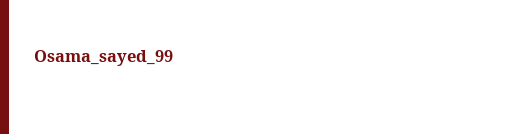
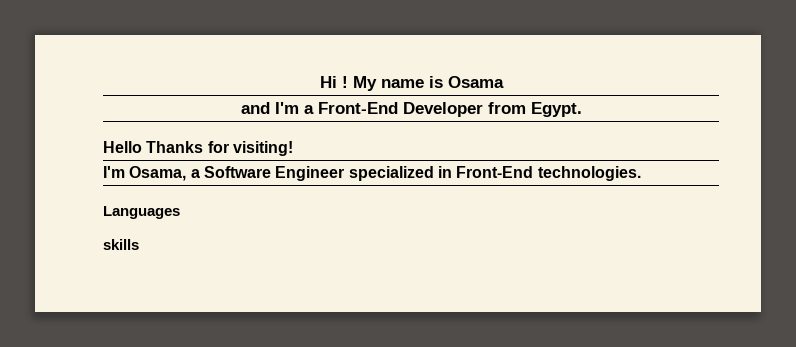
- Osama_sayed_99
+ Hi ! My name is Osama
+ and I'm a Front-End Developer from Egypt.
+ Hello Thanks for visiting!
+ I'm Osama, a Software Engineer specialized in Front-End technologies.
+ Languages
+ skills

